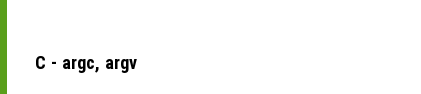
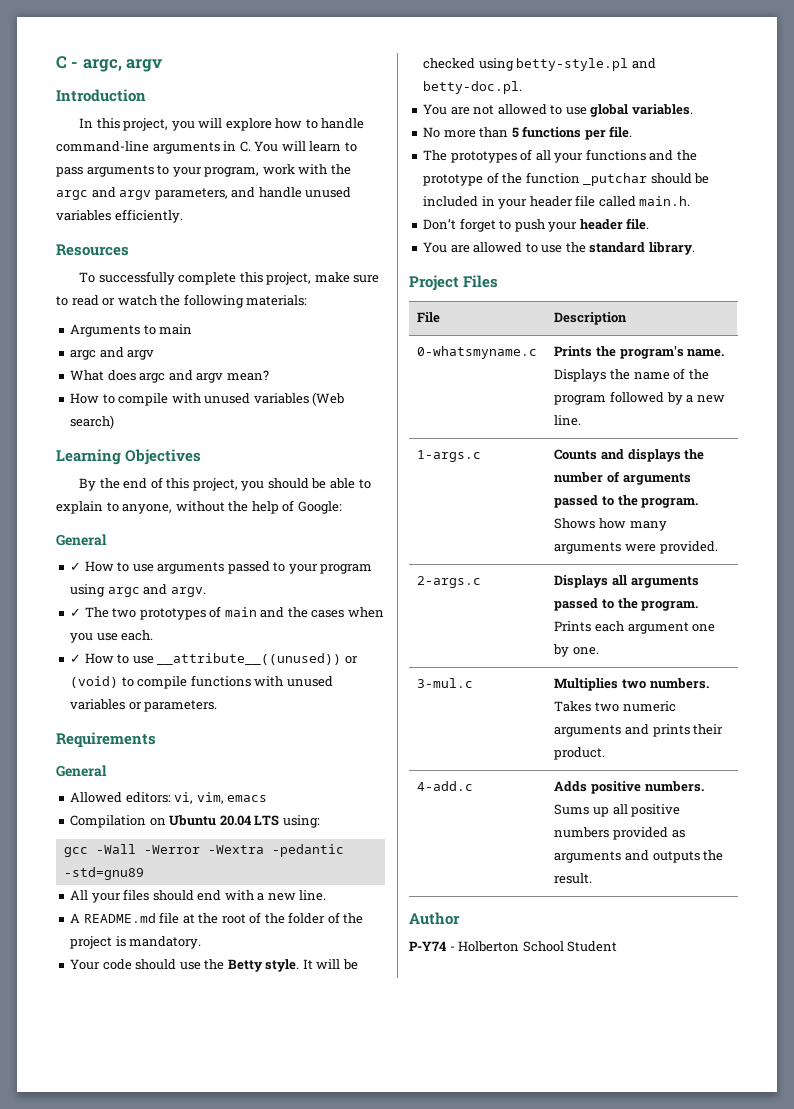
+ Introduction
+ In this project, you will explore how to handle command-line arguments in C. You will learn to pass arguments to your program, work with the argc and argv parameters, and handle unused variables efficiently.
+ Resources
+ To successfully complete this project, make sure to read or watch the following materials:
+ Arguments to main
+ argc and argv
+ What does argc and argv mean?
+ How to compile with unused variables (Web search)
+ Learning Objectives
+ By the end of this project, you should be able to explain to anyone, without the help of Google:
+ General
+ ✓ How to use arguments passed to your program using argc and argv.
+ ✓ The two prototypes of main and the cases when you use each.
+ ✓ How to use __attribute__((unused)) or (void) to compile functions with unused variables or parameters.
+ Requirements
+ General
+ Allowed editors: vi, vim, emacs
+ Compilation on Ubuntu 20.04 LTS using:
+ gcc -Wall -Werror -Wextra -pedantic -std=gnu89
+ All your files should end with a new line.
+ A README.md file at the root of the folder of the project is mandatory.
+ Your code should use the Betty style. It will be checked using betty-style.pl and betty-doc.pl.
+ You are not allowed to use global variables.
+ No more than 5 functions per file.
+ The prototypes of all your functions and the prototype of the function _putchar should be included in your header file called main.h.
+ Don’t forget to push your header file.
+ You are allowed to use the standard library.
+ Project Files
+ File | Description
+ 0-whatsmyname.c | Prints the program's name. Displays the name of the program followed by a new line.
+ 1-args.c | Counts and displays the number of arguments passed to the program. Shows how many arguments were provided.
+ 2-args.c | Displays all arguments passed to the program. Prints each argument one by one.
+ 3-mul.c | Multiplies two numbers. Takes two numeric arguments and prints their product.
+ 4-add.c | Adds positive numbers. Sums up all positive numbers provided as arguments and outputs the result.
+ Author
+ P-Y74 - Holberton School Student

